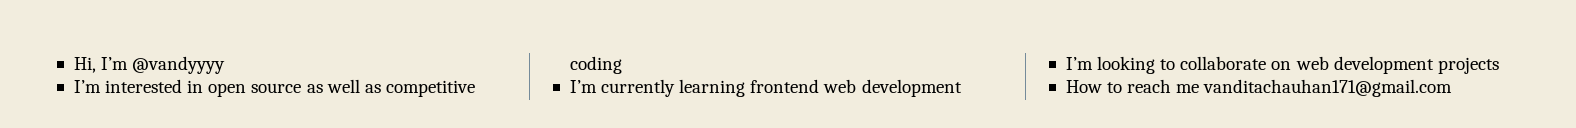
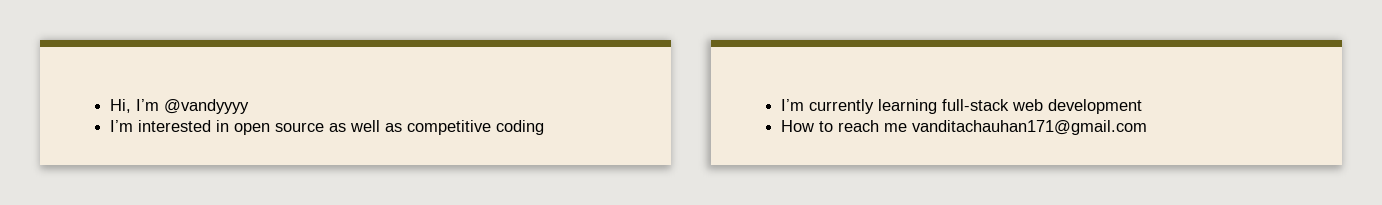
- I’m currently learning frontend web development
- I’m looking to collaborate on web development projects
+ I’m currently learning full-stack web development

